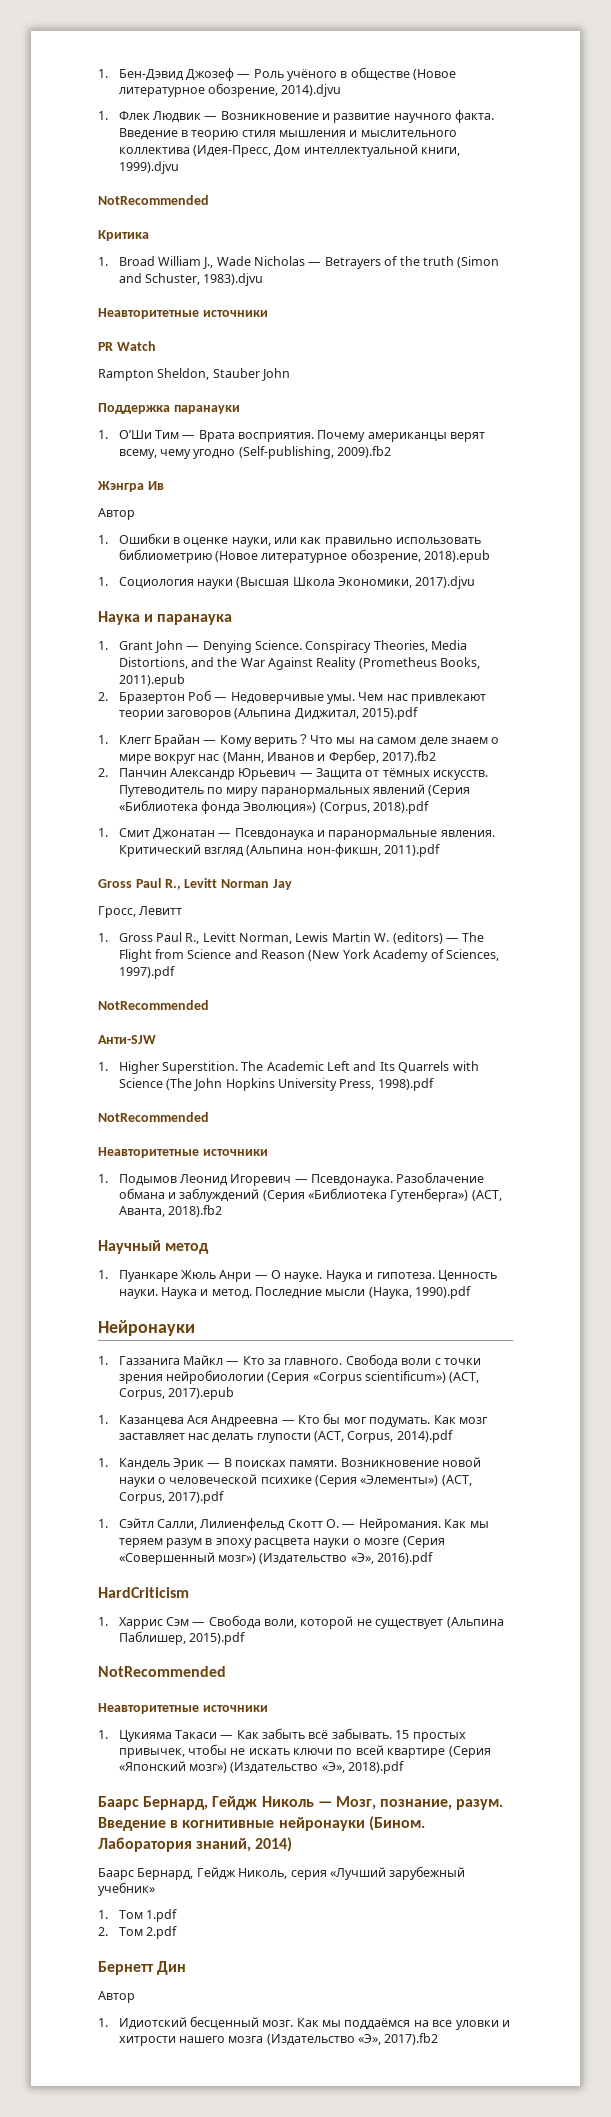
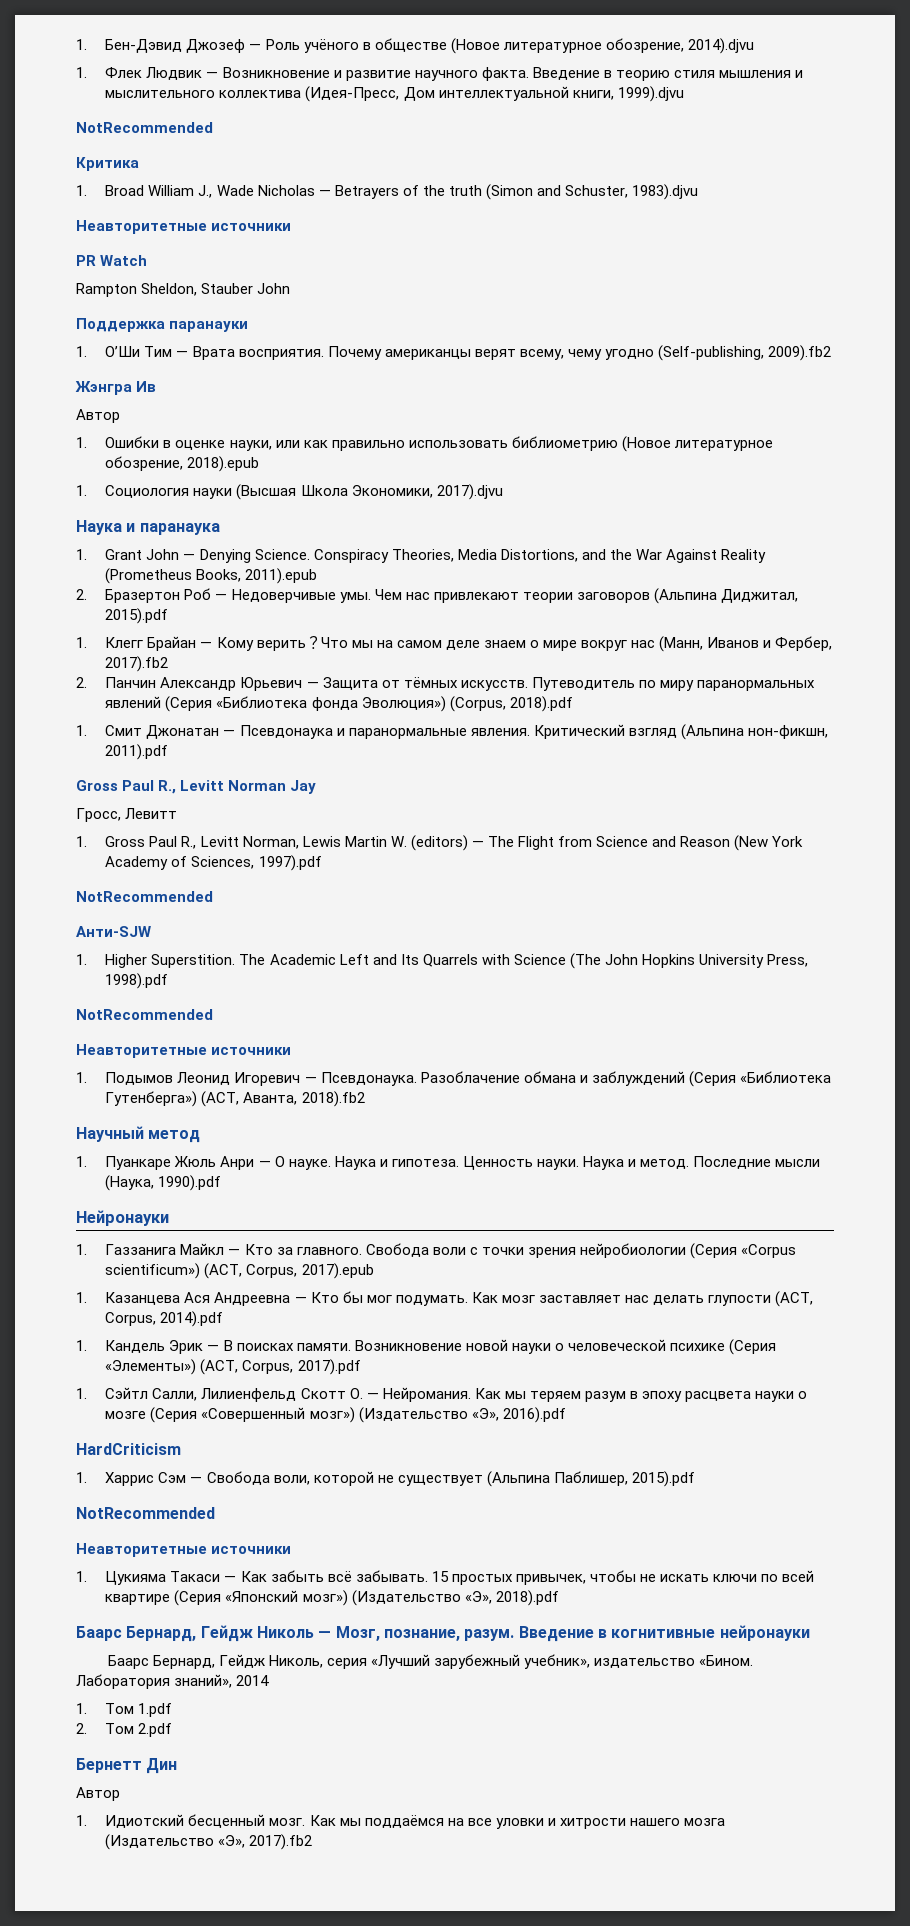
- Введение в когнитивные нейронауки (Бином. Лаборатория знаний, 2014)
+ Введение в когнитивные нейронауки
- Баарс Бернард, Гейдж Николь, серия «Лучший зарубежный учебник»
+ Баарс Бернард, Гейдж Николь, серия «Лучший зарубежный учебник», издательство «Бином. Лаборатория знаний», 2014

